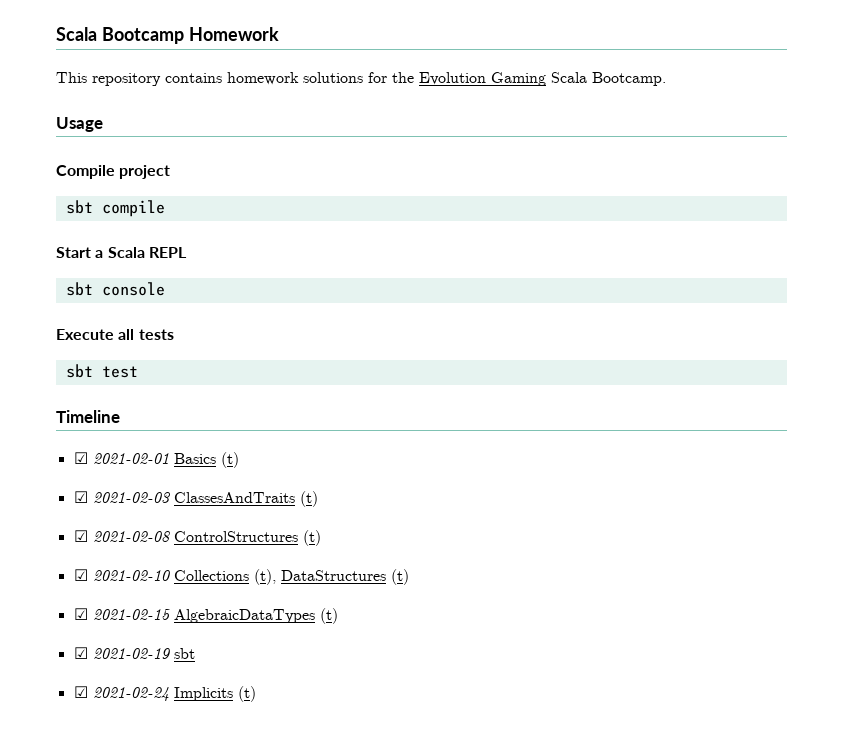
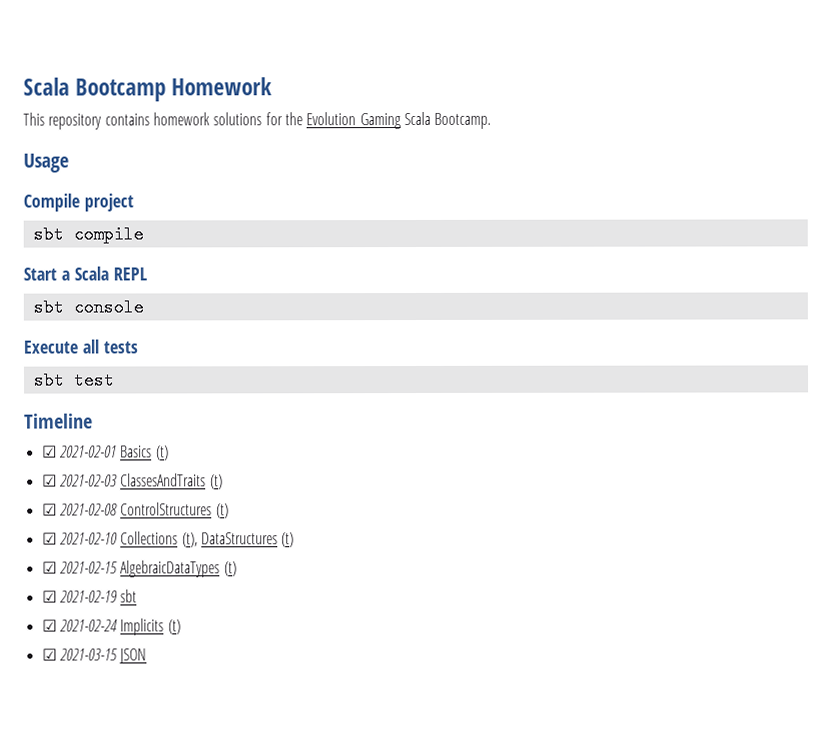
+ ☑ 2021-03-15 JSON

